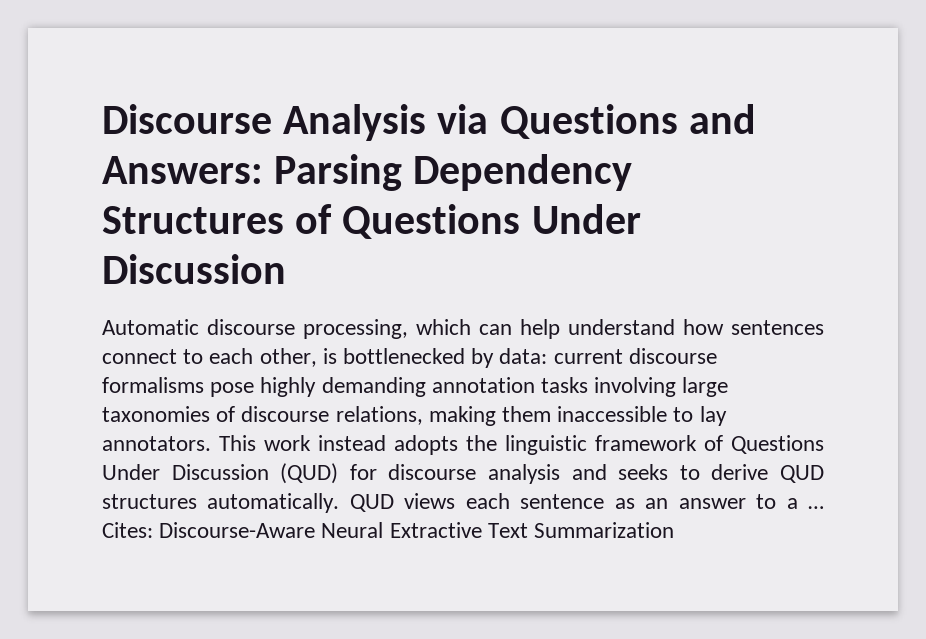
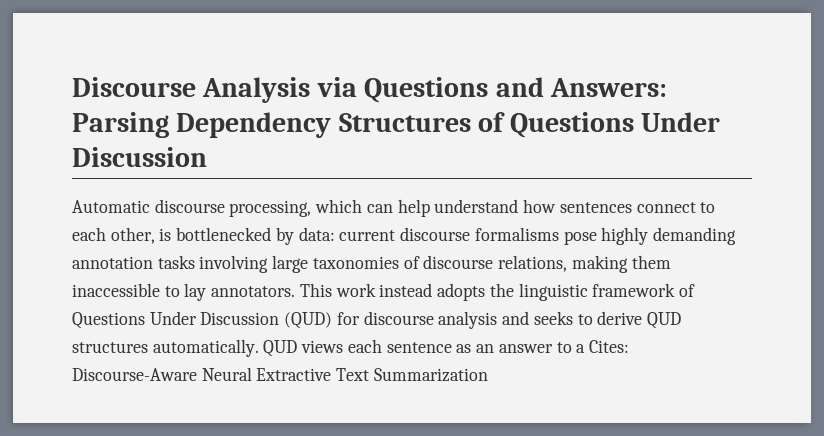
- QUD views each sentence as an answer to a … Cites: Discourse-Aware Neural Extractive Text Summarization
+ QUD views each sentence as an answer to a Cites: Discourse-Aware Neural Extractive Text Summarization

